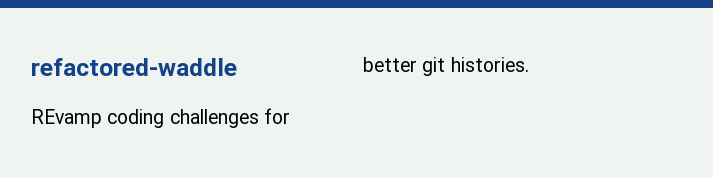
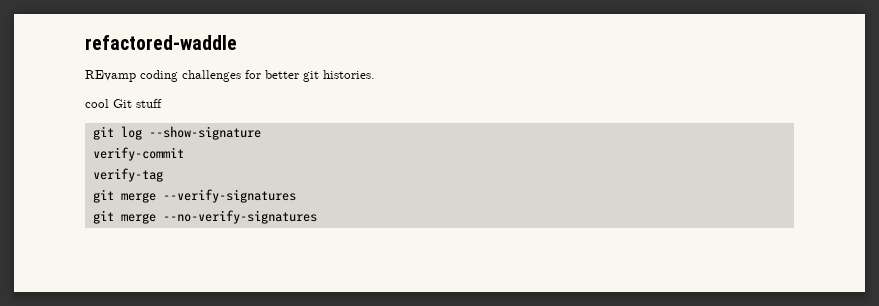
+ cool Git stuff
+ git log --show-signature
+ verify-commit
+ verify-tag
+ git merge --verify-signatures
+ git merge --no-verify-signatures

